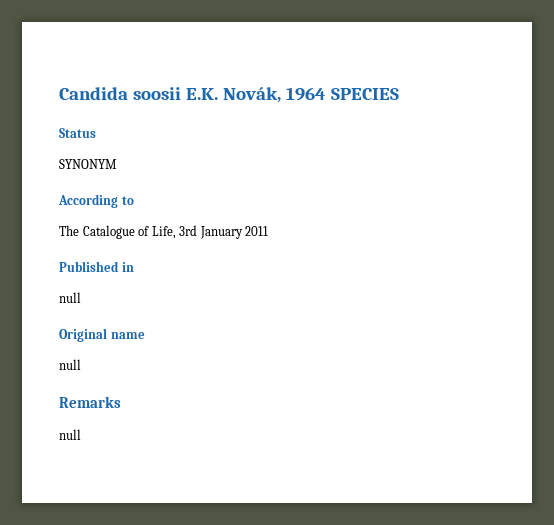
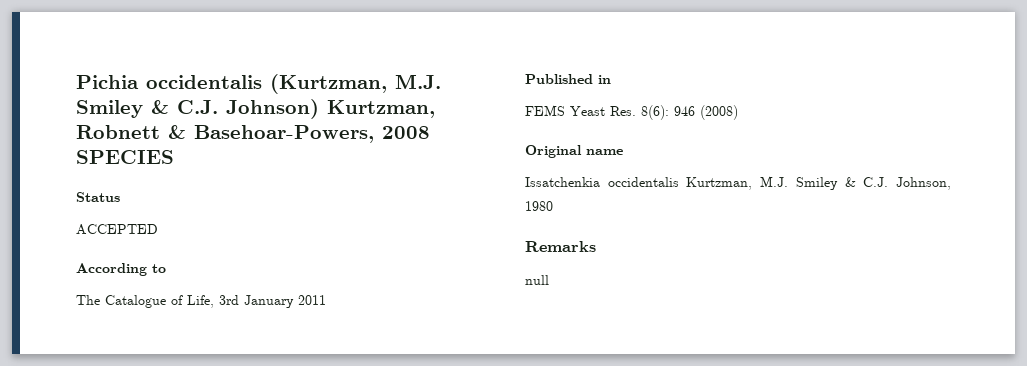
- Candida soosii E.K. Novák, 1964 SPECIES
+ Pichia occidentalis (Kurtzman, M.J. Smiley & C.J. Johnson) Kurtzman, Robnett & Basehoar-Powers, 2008 SPECIES
- SYNONYM
+ ACCEPTED
  Published in
- null
+ FEMS Yeast Res. 8(6): 946 (2008)
  Original name
- null
+ Issatchenkia occidentalis Kurtzman, M.J. Smiley & C.J. Johnson, 1980

